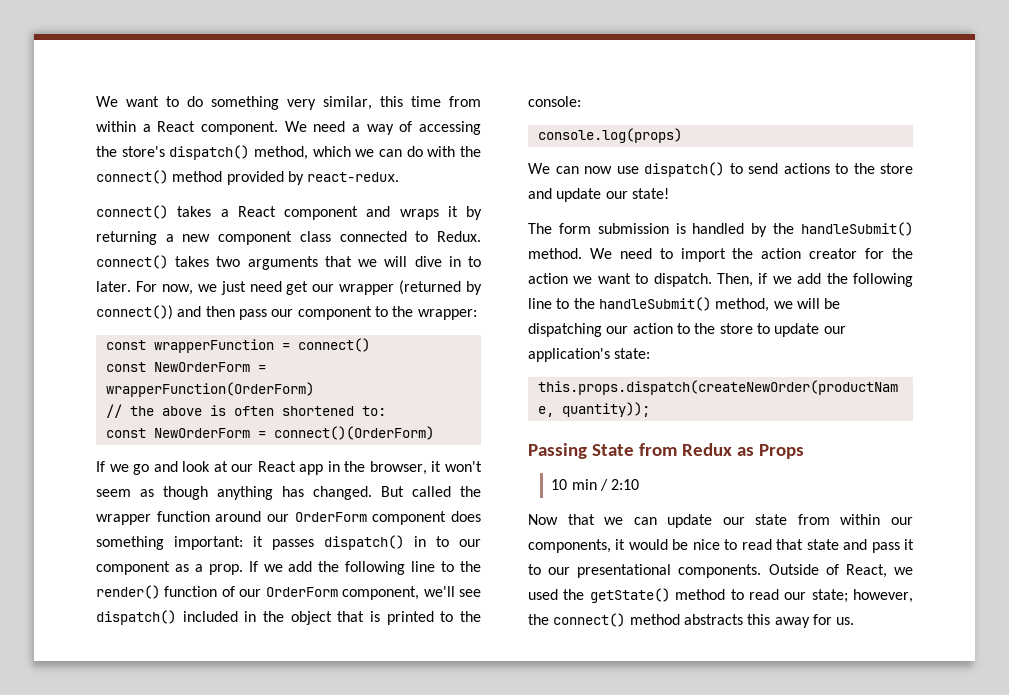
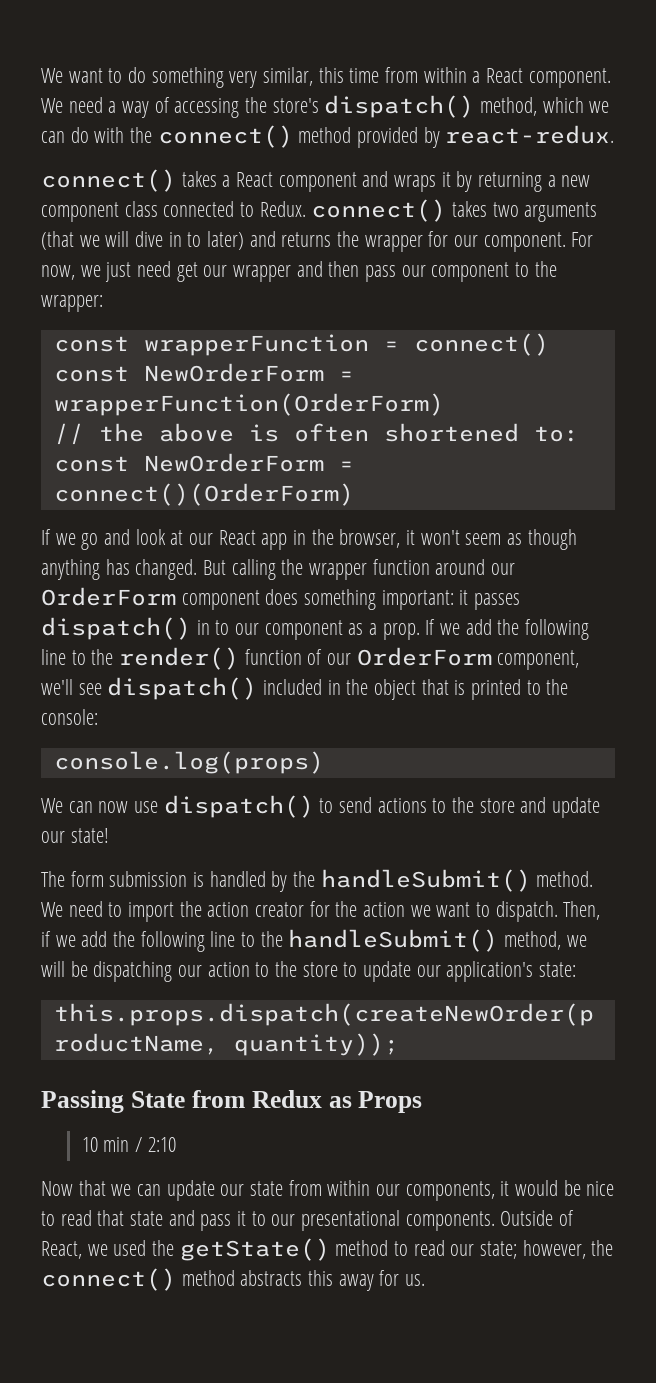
- connect() takes a React component and wraps it by returning a new component class connected to Redux. connect() takes two arguments that we will dive in to later.
+ connect() takes a React component and wraps it by returning a new component class connected to Redux. connect() takes two arguments (that we will dive in to later) and returns the wrapper for our component.
- For now, we just need get our wrapper (returned by connect()) and then pass our component to the wrapper:
+ For now, we just need get our wrapper and then pass our component to the wrapper:
- But called the wrapper function around our OrderForm component does something important: it passes dispatch() in to our component as a prop.
+ But calling the wrapper function around our OrderForm component does something important: it passes dispatch() in to our component as a prop.

